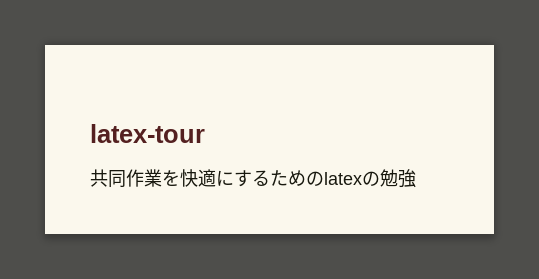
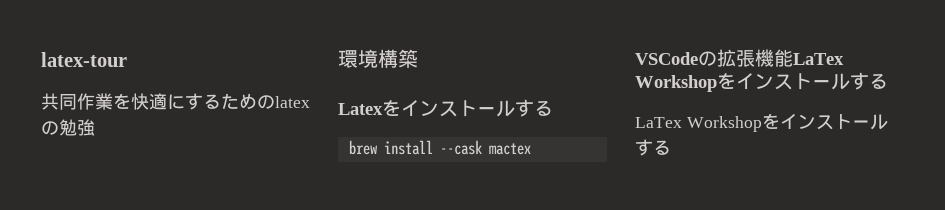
+ 環境構築
+ Latexをインストールする
+ brew install --cask mactex
+ VSCodeの拡張機能LaTex Workshopをインストールする
+ LaTex Workshopをインストールする

